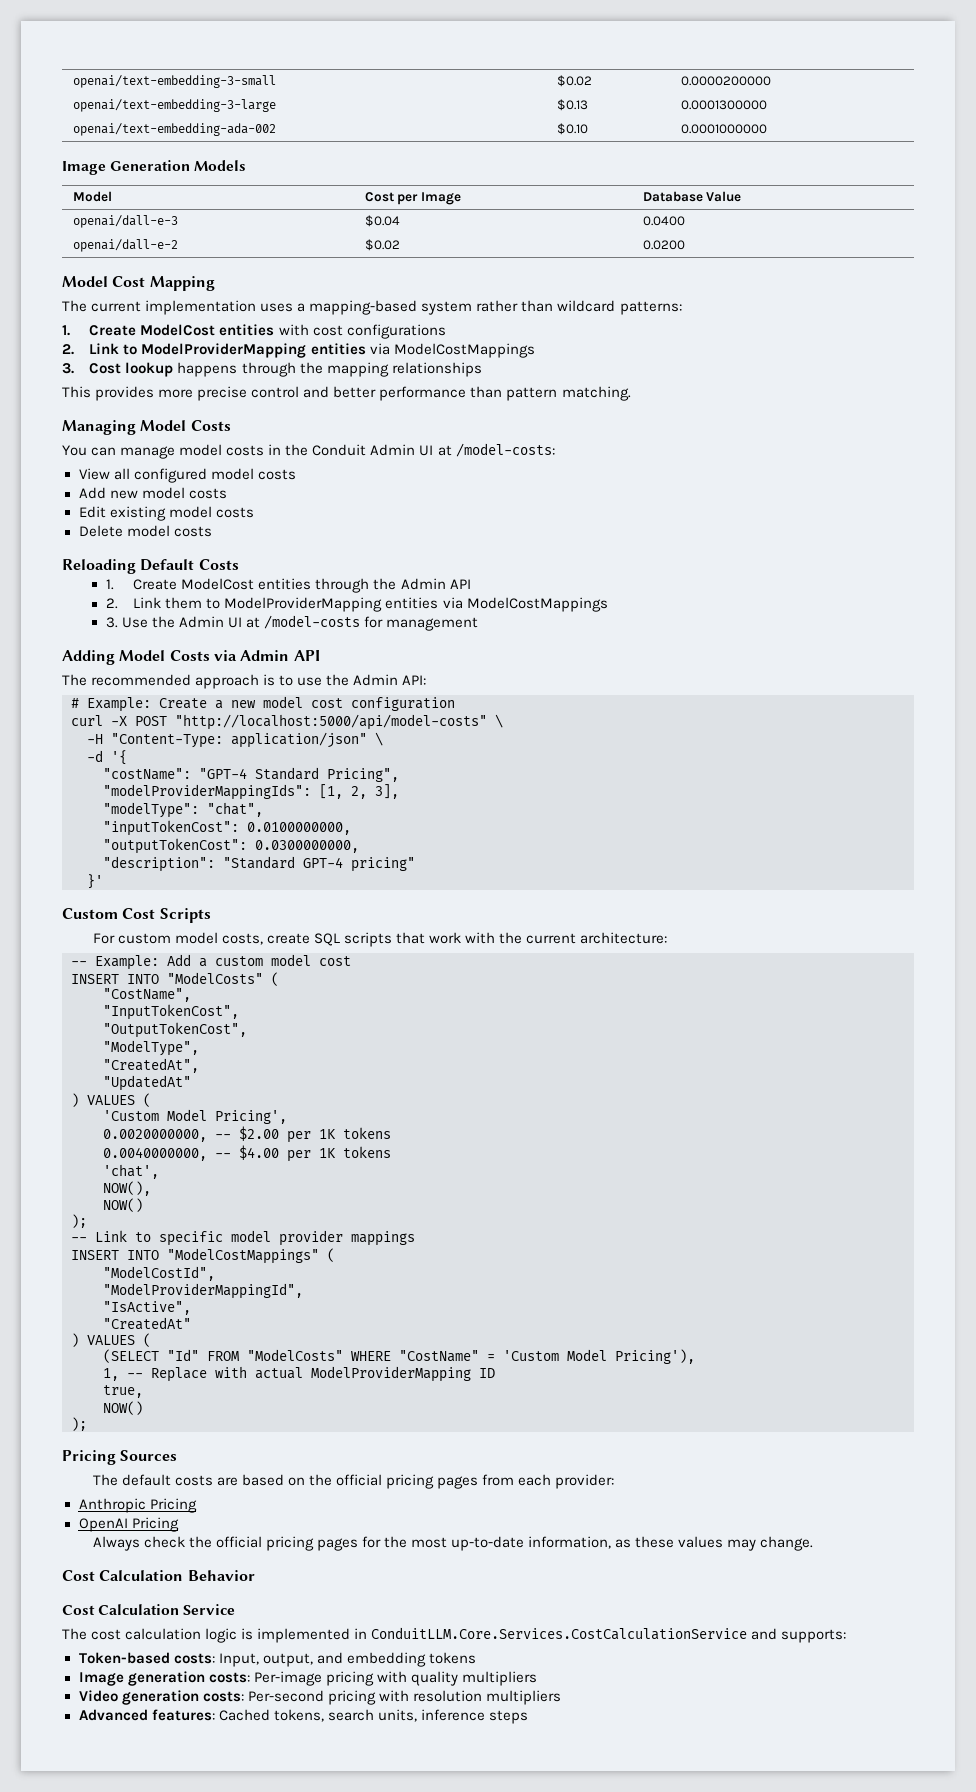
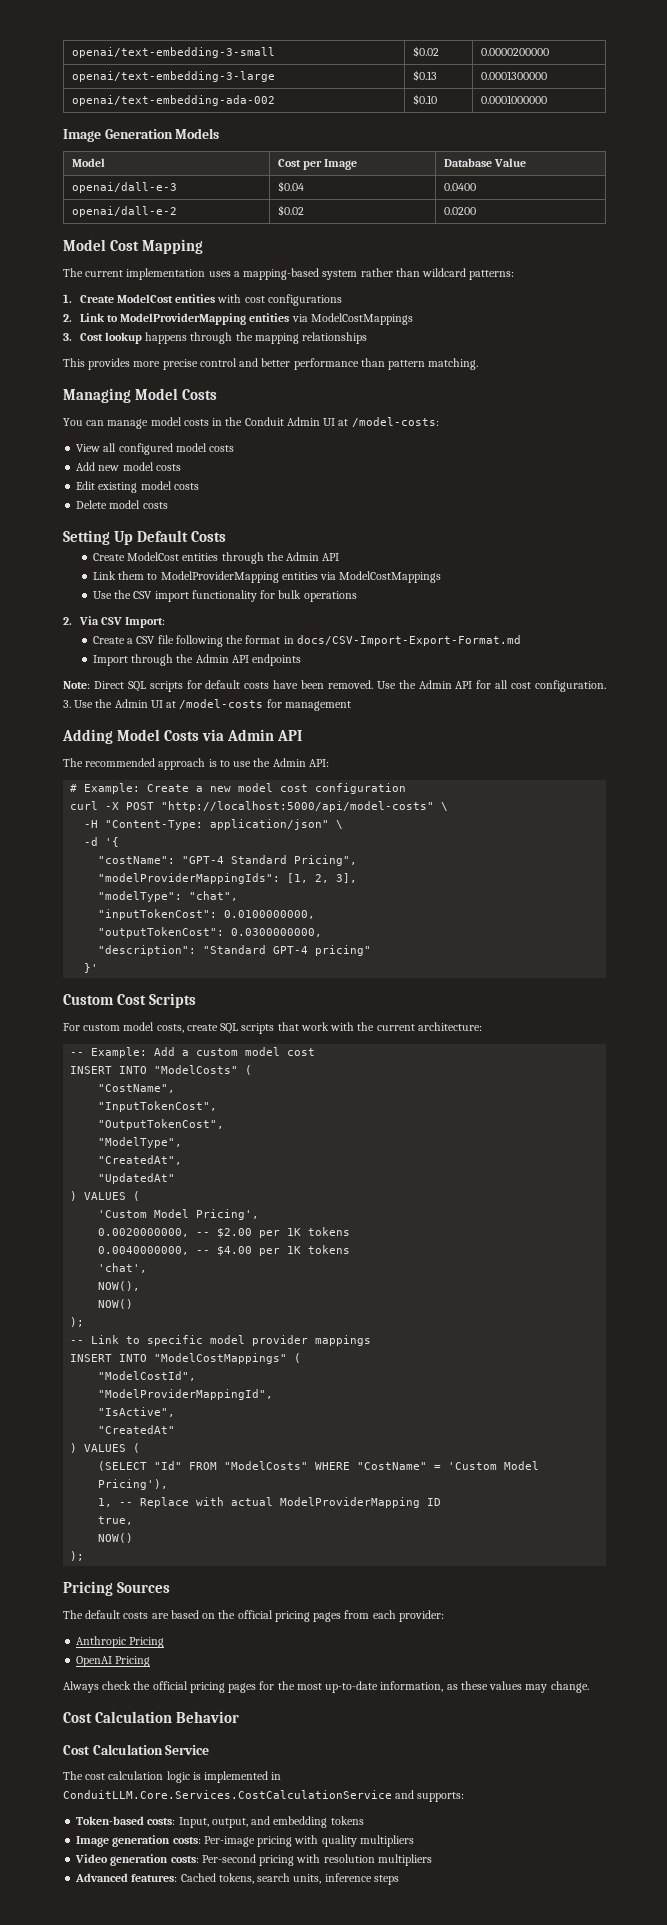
- Reloading Default Costs
+ Setting Up Default Costs
- 1. Create ModelCost entities through the Admin API
+ Create ModelCost entities through the Admin API
- 2. Link them to ModelProviderMapping entities via ModelCostMappings
+ Link them to ModelProviderMapping entities via ModelCostMappings
+ Use the CSV import functionality for bulk operations
+ 2. Via CSV Import:
+ Create a CSV file following the format in docs/CSV-Import-Export-Format.md
+ Import through the Admin API endpoints
+ Note: Direct SQL scripts for default costs have been removed. Use the Admin API for all cost configuration.

